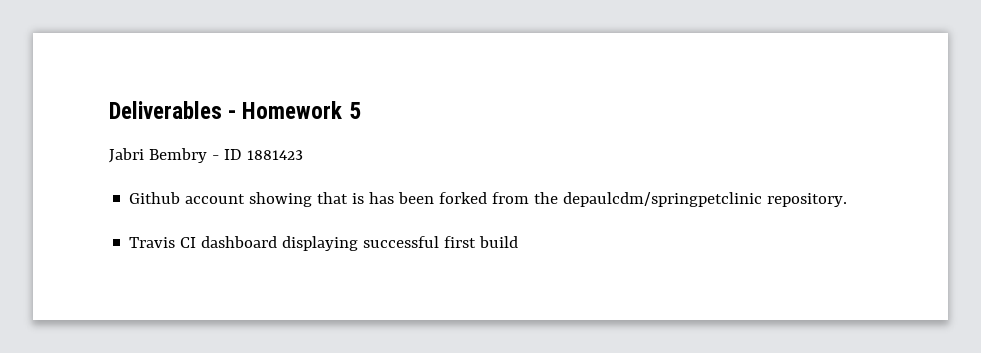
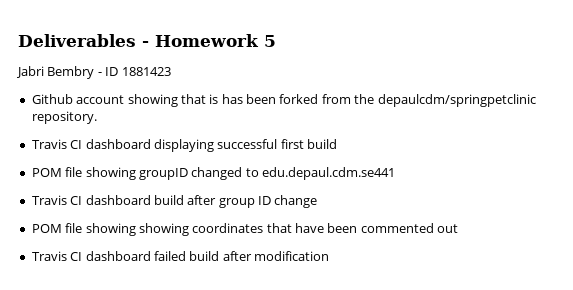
+ POM file showing groupID changed to edu.depaul.cdm.se441
+ Travis CI dashboard build after group ID change
+ POM file showing showing coordinates that have been commented out
+ Travis CI dashboard failed build after modification

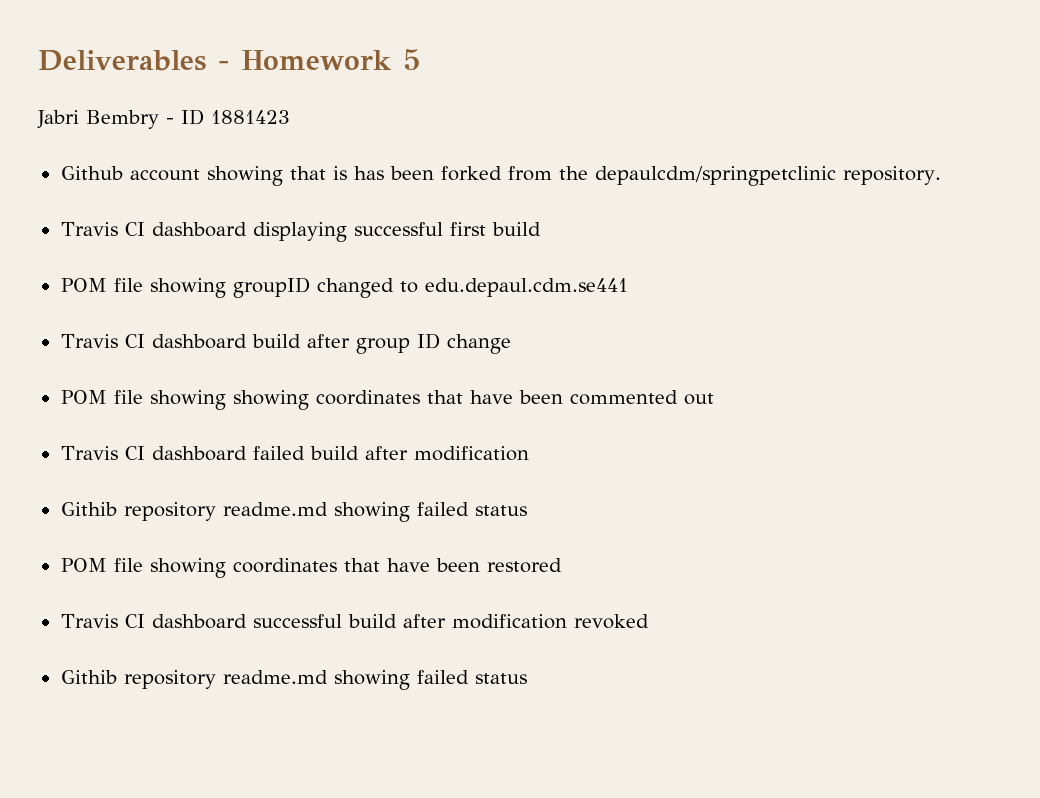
  Travis CI dashboard failed build after modification
+ Githib repository readme.md showing failed status
+ POM file showing coordinates that have been restored
+ Travis CI dashboard successful build after modification revoked
+ Githib repository readme.md showing failed status

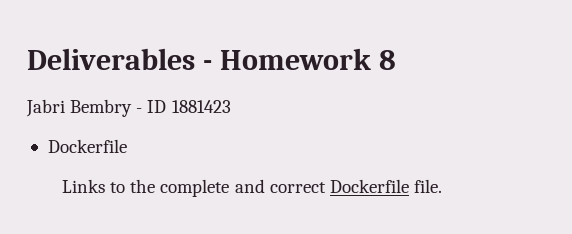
- Deliverables - Homework 5
+ Deliverables - Homework 8
  Jabri Bembry - ID 1881423
- Github account showing that is has been forked from the depaulcdm/springpetclinic repository.
- Travis CI dashboard displaying successful first build
- POM file showing groupID changed to edu.depaul.cdm.se441
- Travis CI dashboard build after group ID change
- POM file showing showing coordinates that have been commented out
- Travis CI dashboard failed build after modification
- Githib repository readme.md showing failed status
- POM file showing coordinates that have been restored
- Travis CI dashboard successful build after modification revoked
- Githib repository readme.md showing failed status
+ Dockerfile
+ Links to the complete and correct Dockerfile file.

